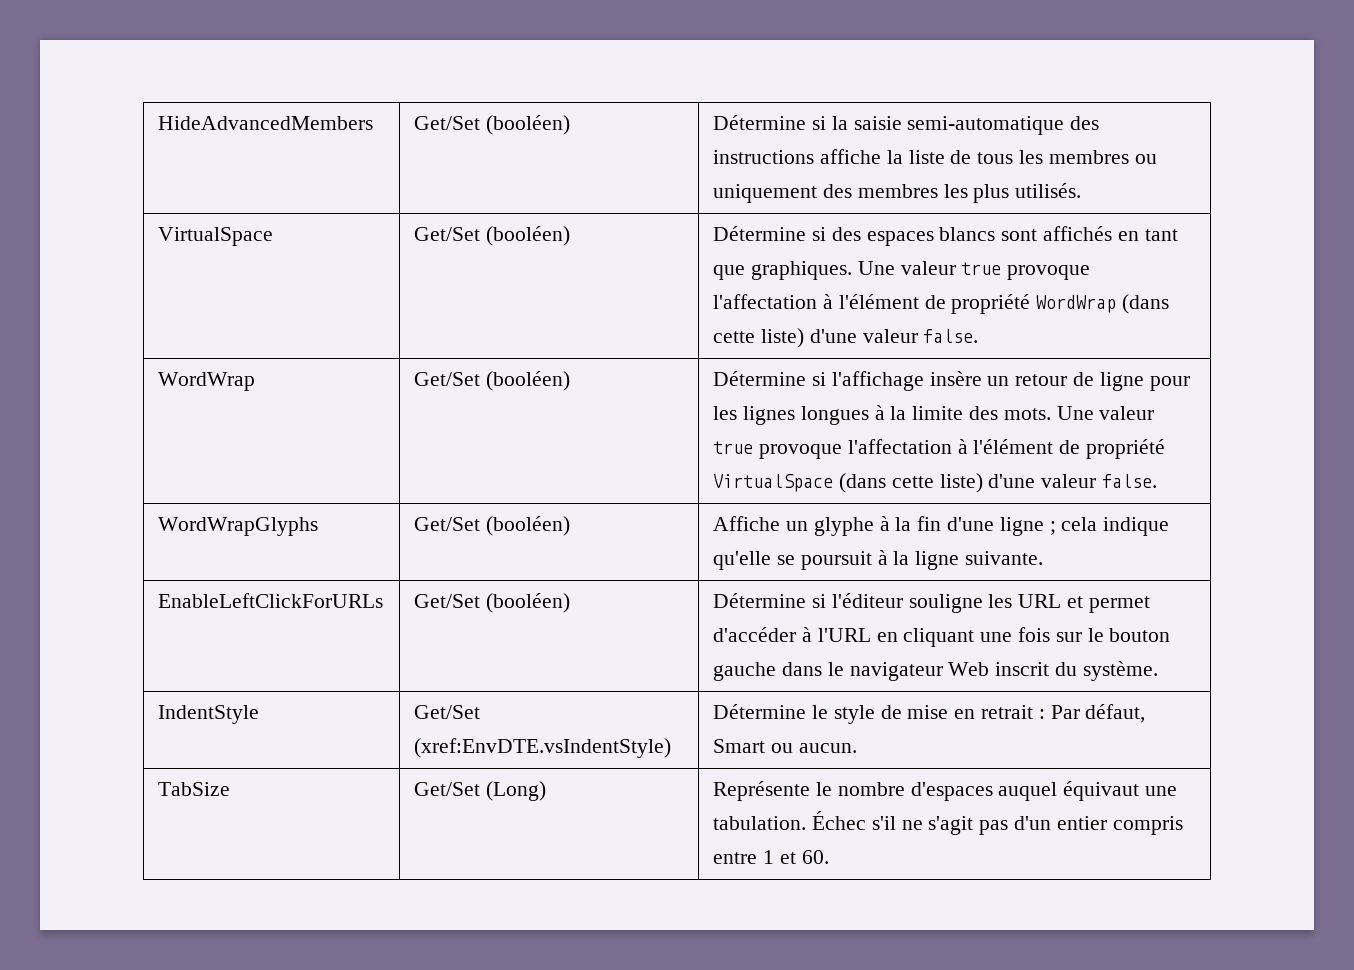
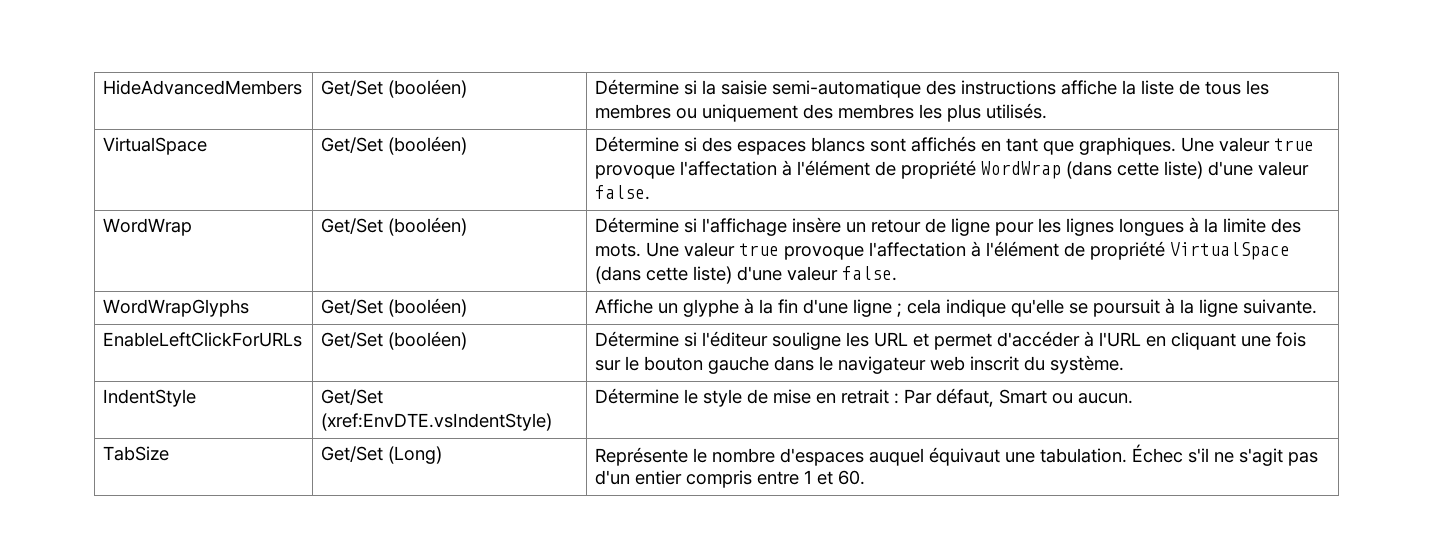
- EnableLeftClickForURLs | Get/Set (booléen) | Détermine si l'éditeur souligne les URL et permet d'accéder à l'URL en cliquant une fois sur le bouton gauche dans le navigateur Web inscrit du système.
+ EnableLeftClickForURLs | Get/Set (booléen) | Détermine si l'éditeur souligne les URL et permet d'accéder à l'URL en cliquant une fois sur le bouton gauche dans le navigateur web inscrit du système.

